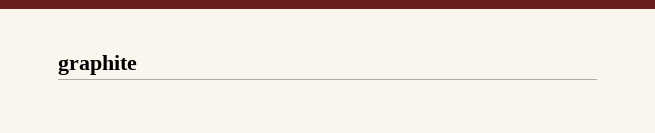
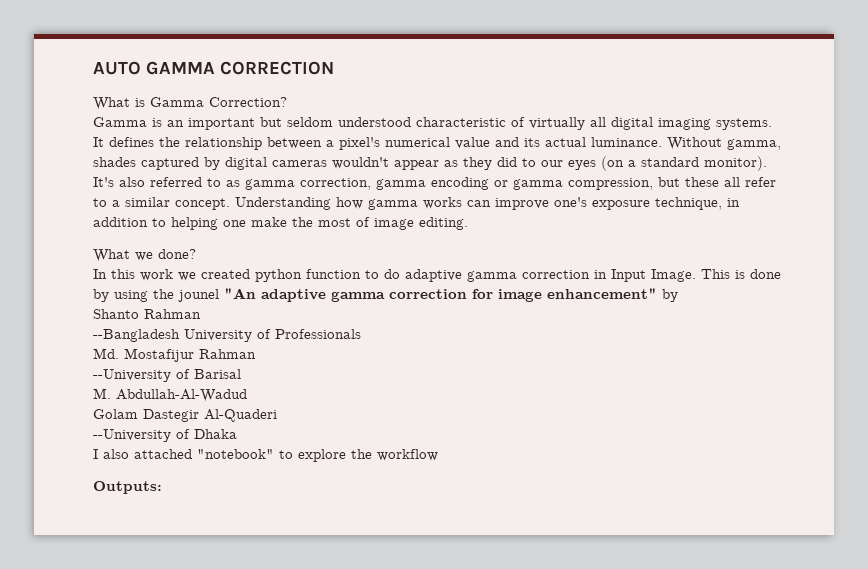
- graphite
+ AUTO GAMMA CORRECTION
+ What is Gamma Correction?
+ Gamma is an important but seldom understood characteristic of virtually all digital imaging systems. It defines the relationship between a pixel's numerical value and its actual luminance. Without gamma, shades captured by digital cameras wouldn't appear as they did to our eyes (on a standard monitor). It's also referred to as gamma correction, gamma encoding or gamma compression, but these all refer to a similar concept. Understanding how gamma works can improve one's exposure technique, in addition to helping one make the most of image editing.
+ What we done?
+ In this work we created python function to do adaptive gamma correction in Input Image. This is done by using the jounel "An adaptive gamma correction for image enhancement" by
+ Shanto Rahman
+ --Bangladesh University of Professionals
+ Md. Mostafijur Rahman
+ --University of Barisal
+ M. Abdullah-Al-Wadud
+ Golam Dastegir Al-Quaderi
+ --University of Dhaka
+ I also attached "notebook" to explore the workflow
+ Outputs:

